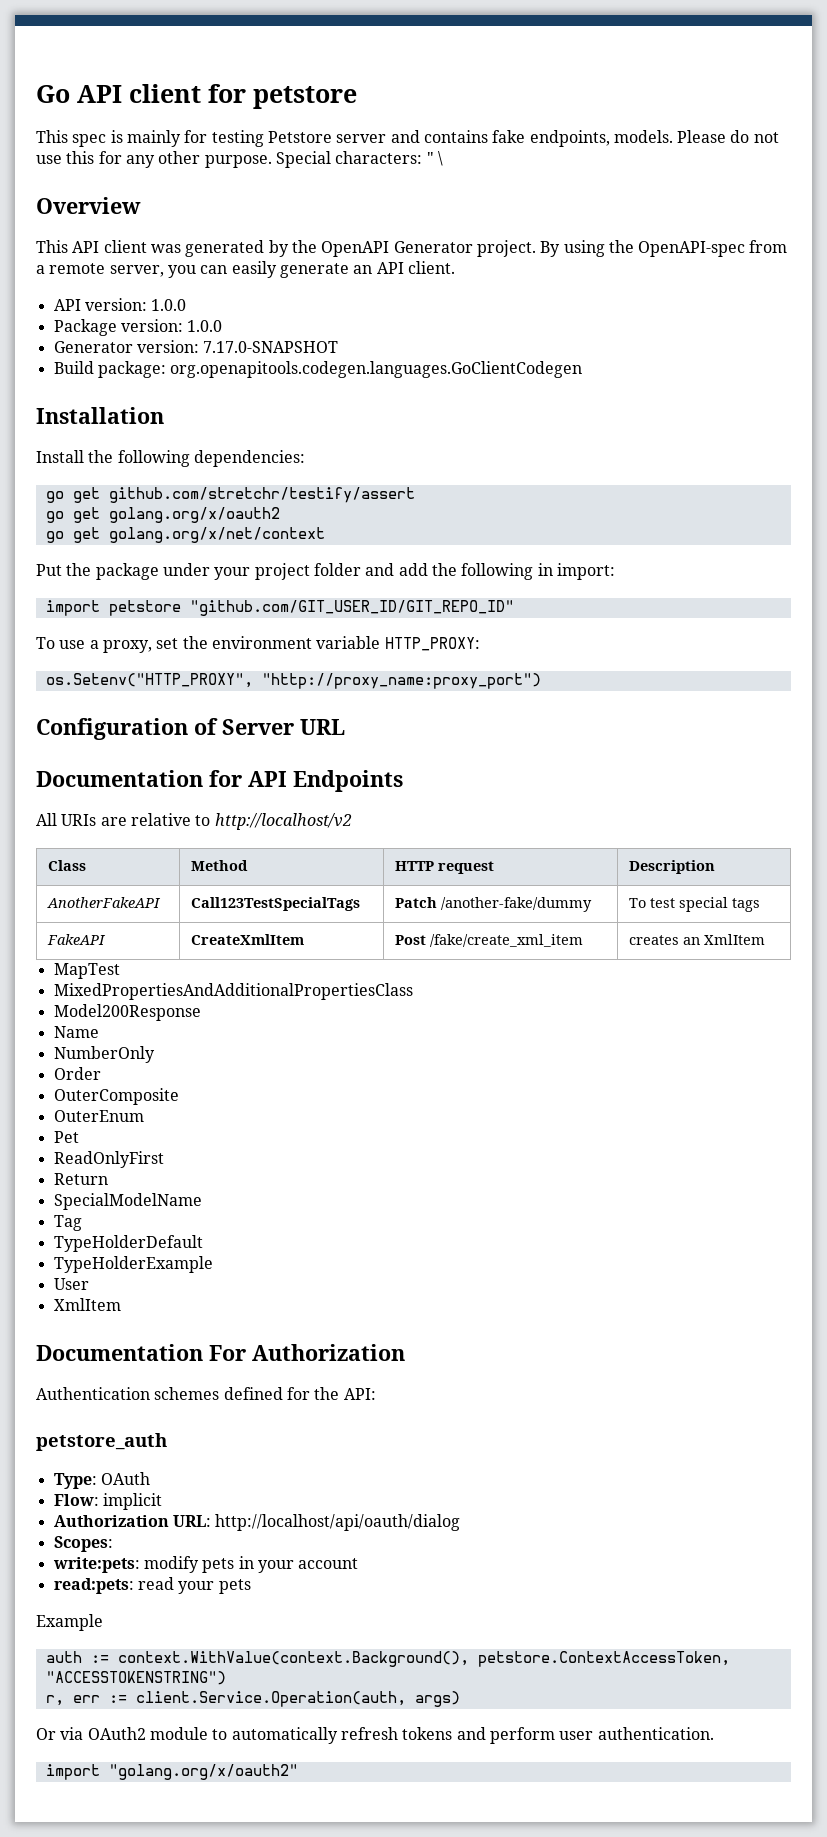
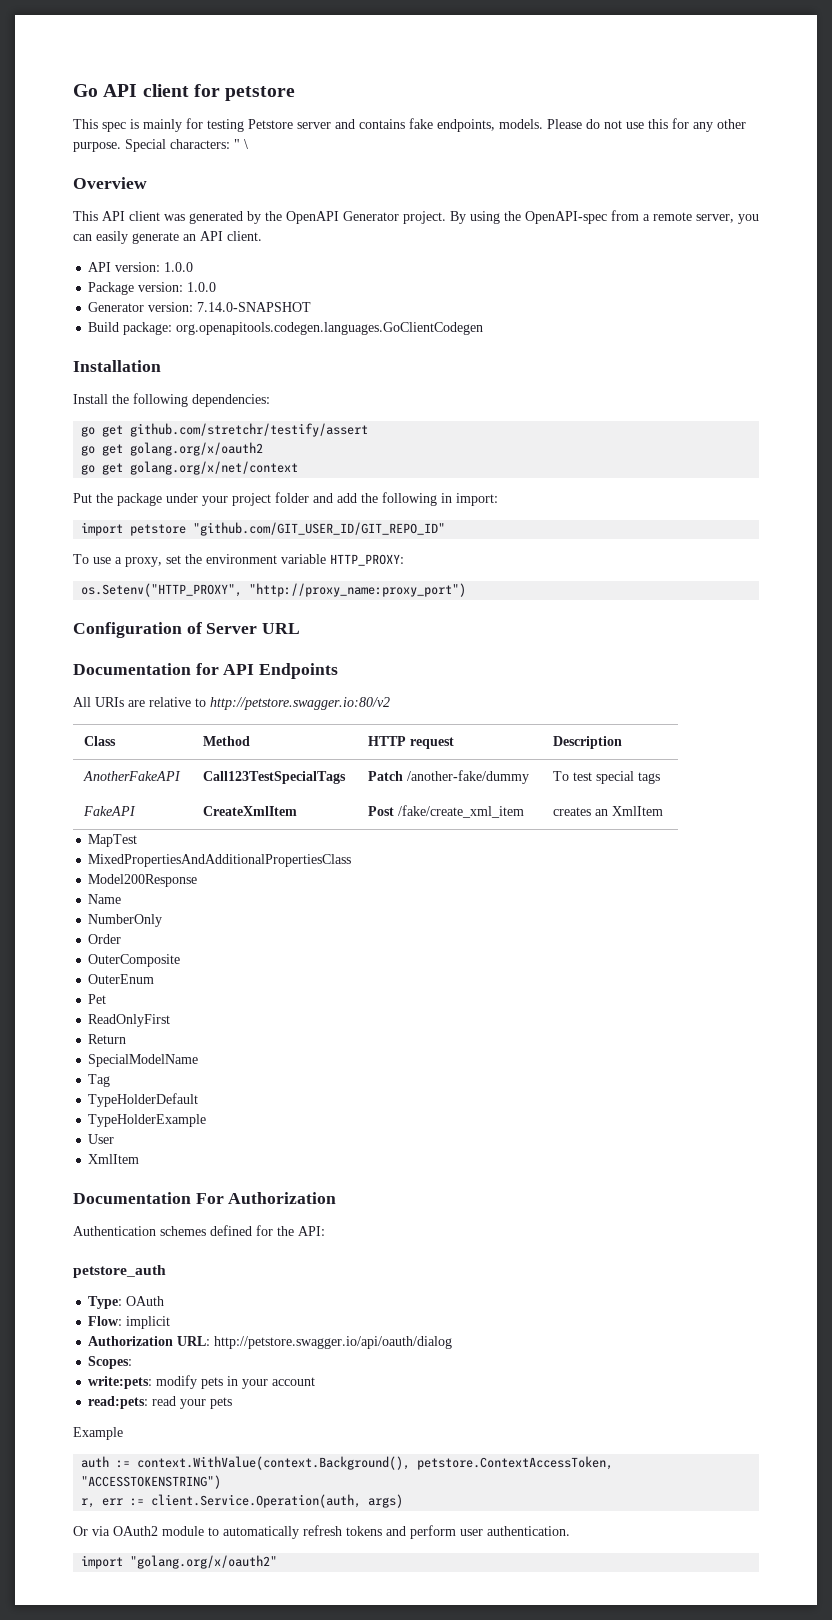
- Generator version: 7.17.0-SNAPSHOT
+ Generator version: 7.14.0-SNAPSHOT
- All URIs are relative to http://localhost/v2
+ All URIs are relative to http://petstore.swagger.io:80/v2
- Authorization URL: http://localhost/api/oauth/dialog
+ Authorization URL: http://petstore.swagger.io/api/oauth/dialog

